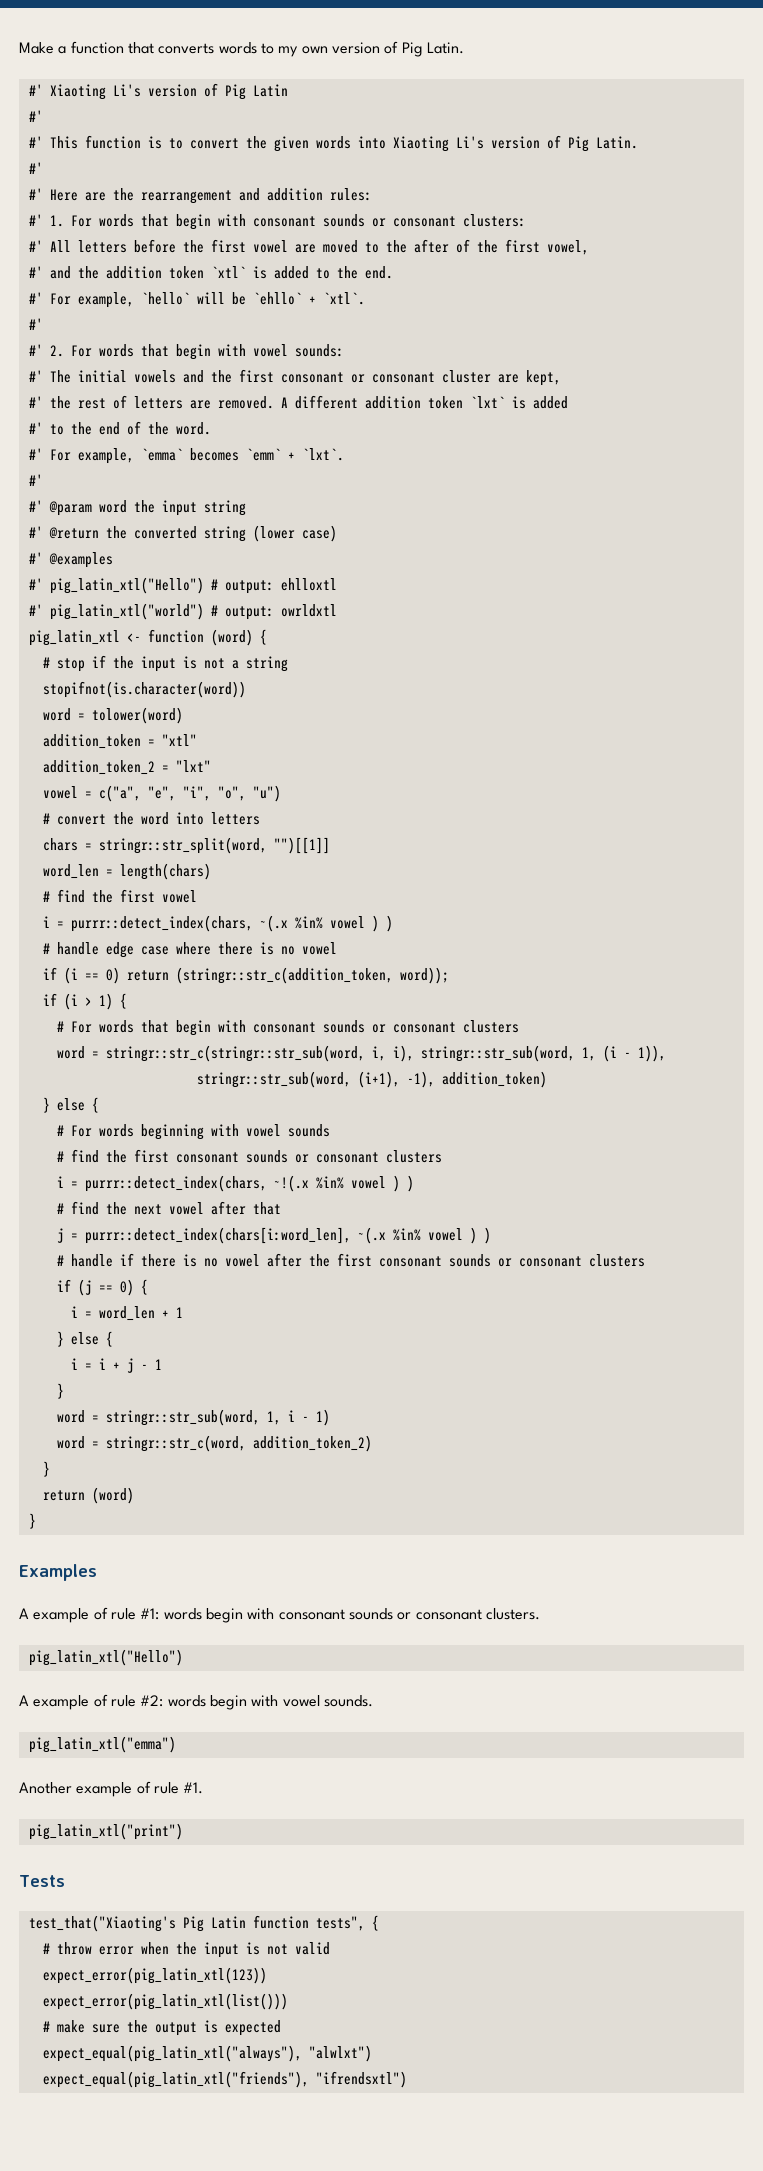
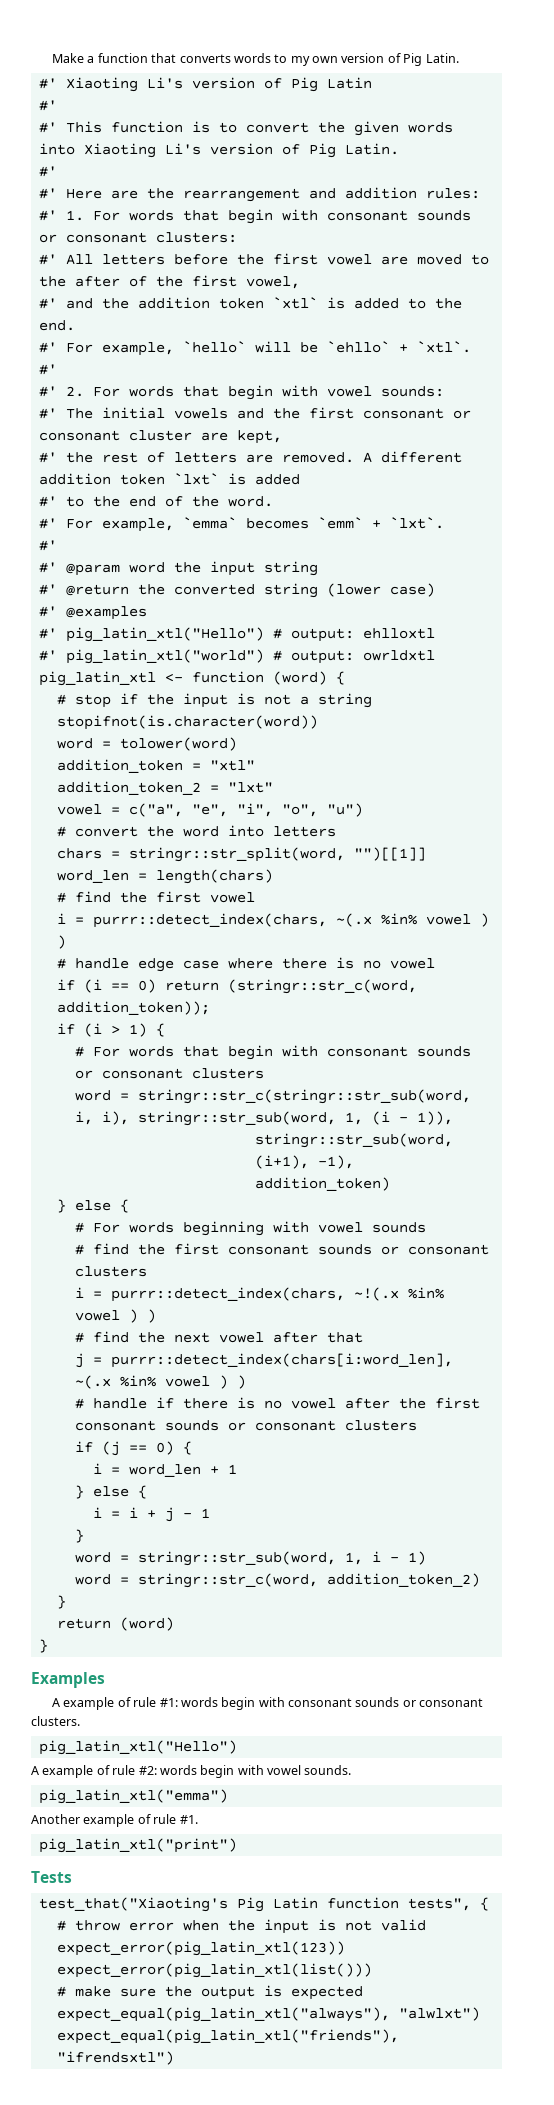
- if (i == 0) return (stringr::str_c(addition_token, word));
+ if (i == 0) return (stringr::str_c(word, addition_token));

